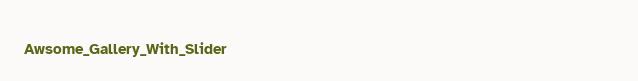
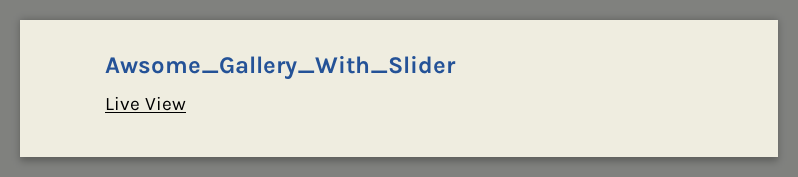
+ Live View

